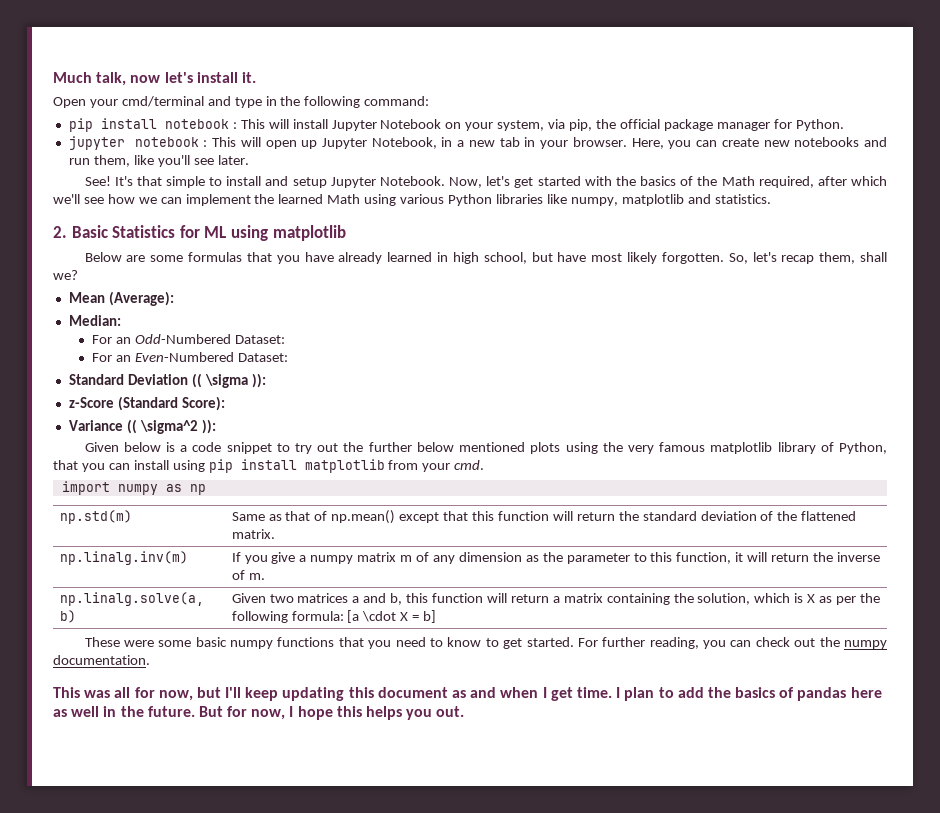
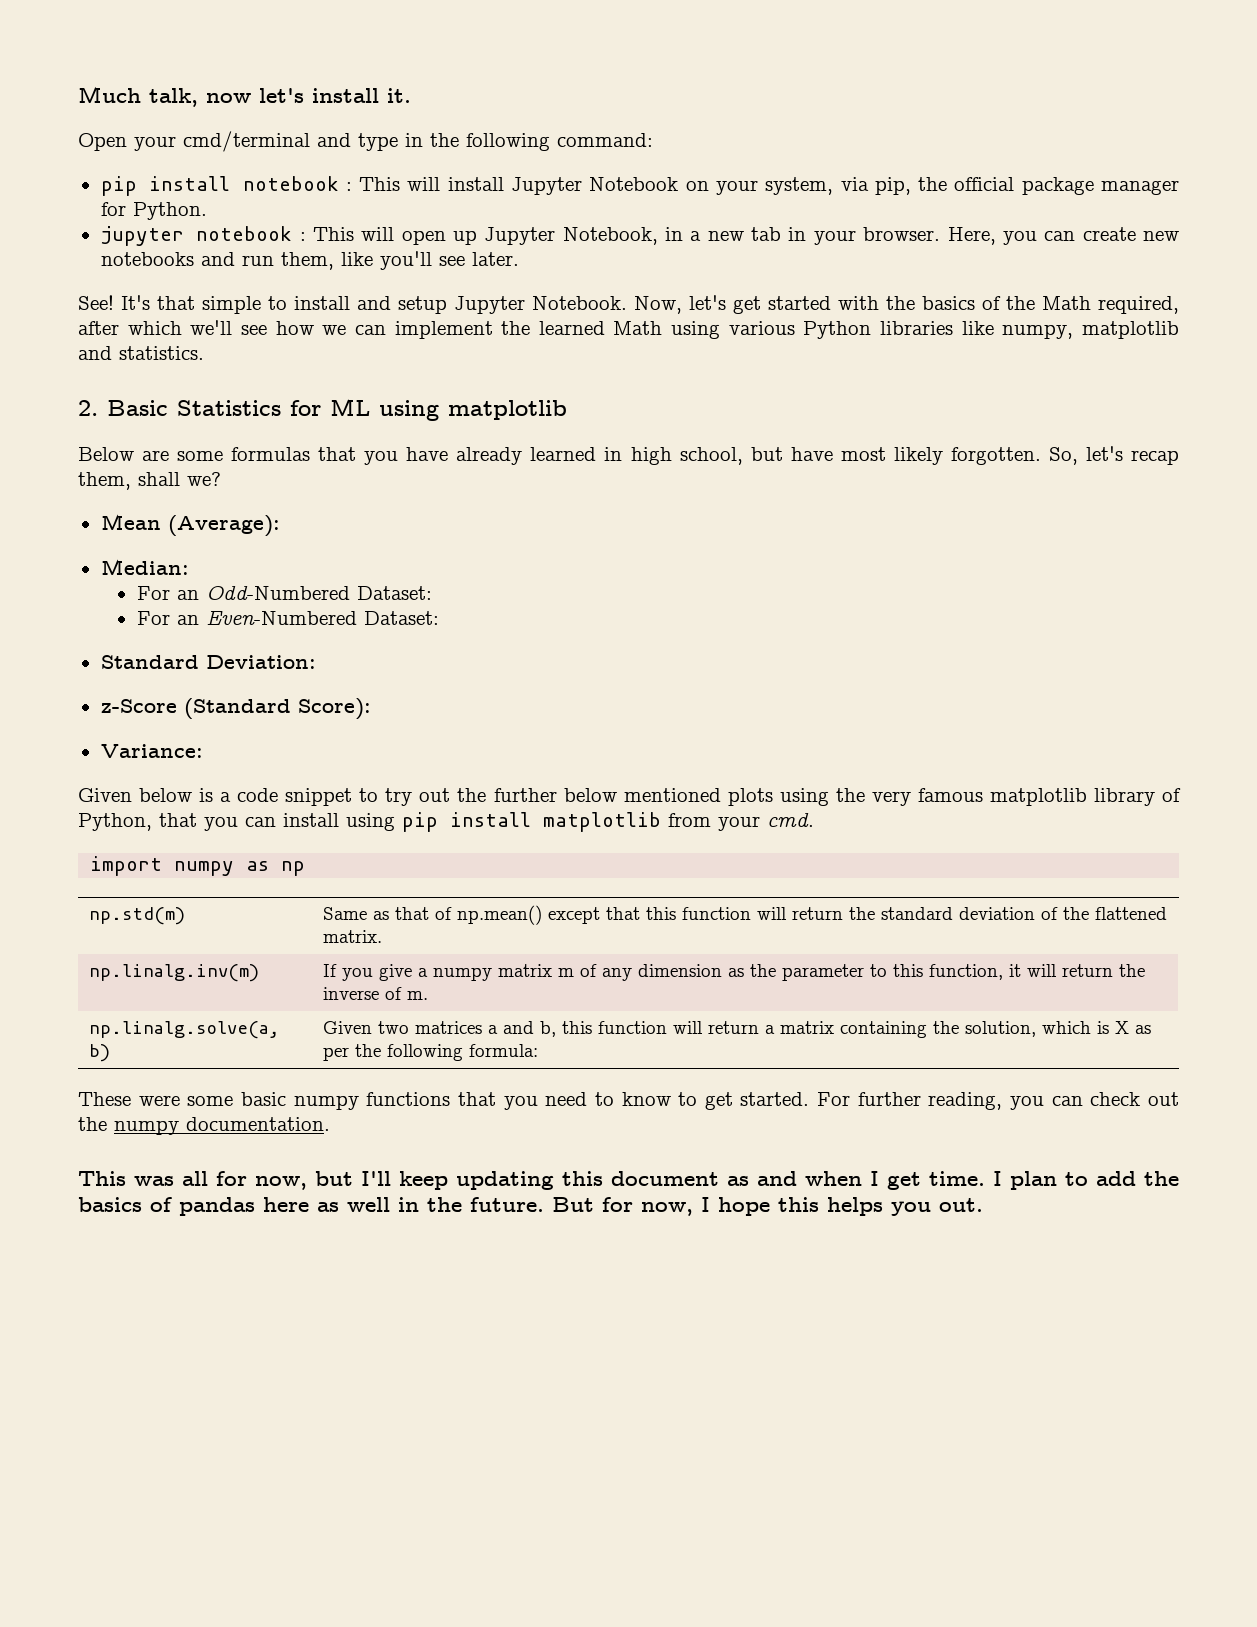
- Standard Deviation (( \sigma )):
+ Standard Deviation:
- Variance (( \sigma^2 )):
+ Variance:
- np.linalg.solve(a, b) | Given two matrices a and b, this function will return a matrix containing the solution, which is X as per the following formula: [a \cdot X = b]
+ np.linalg.solve(a, b) | Given two matrices a and b, this function will return a matrix containing the solution, which is X as per the following formula:

